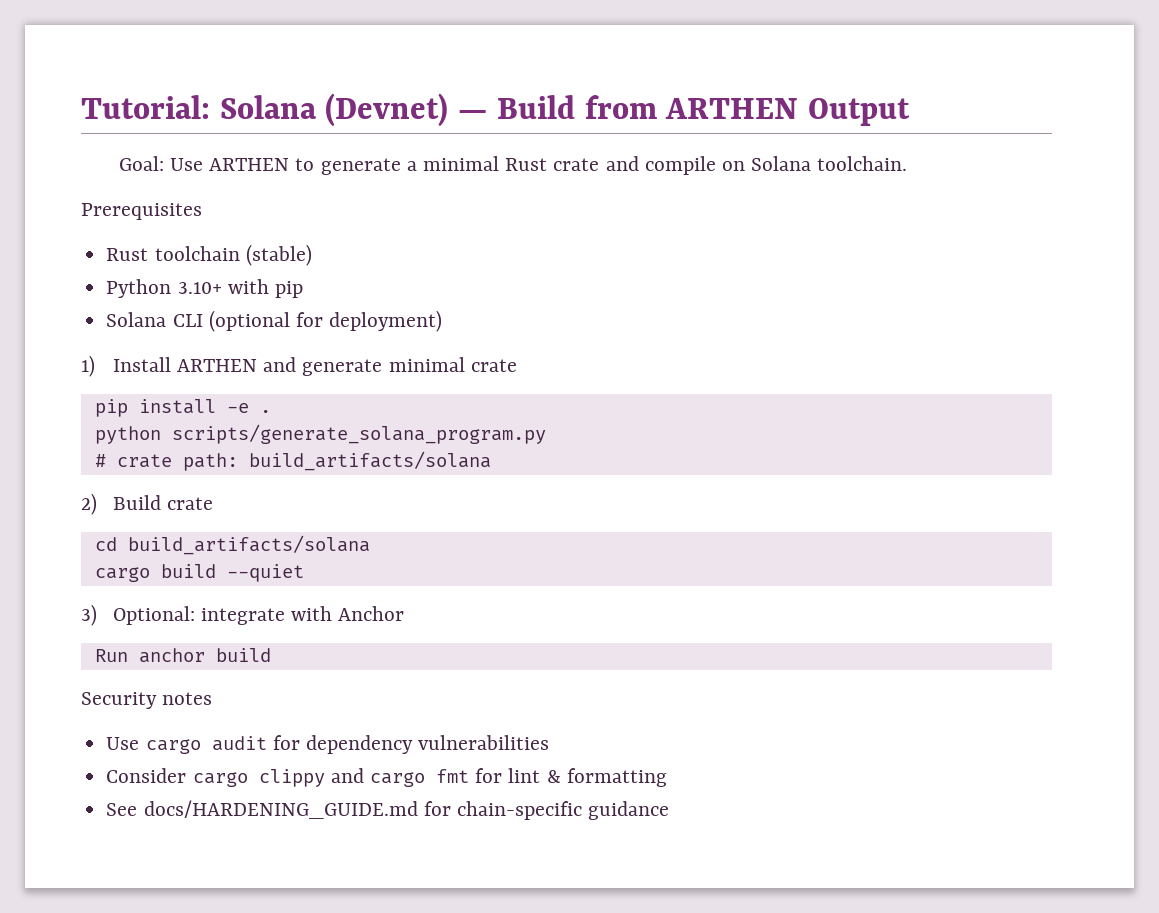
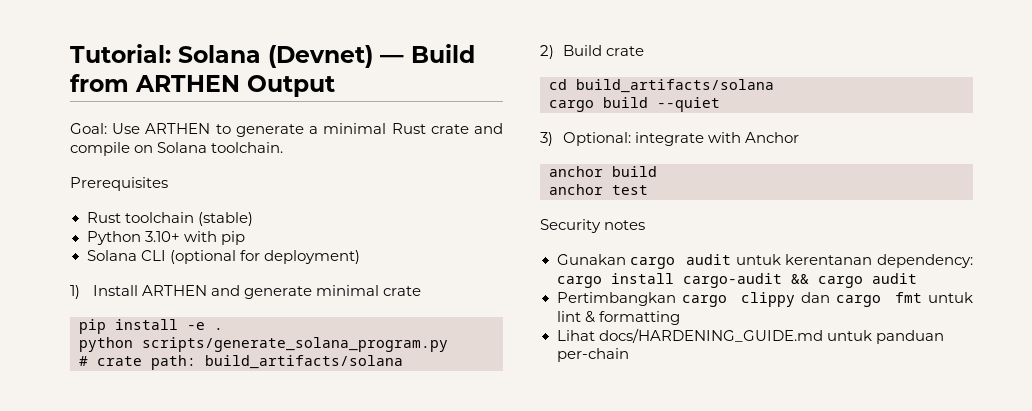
- Run anchor build
+ anchor build
+ anchor test
- Use cargo audit for dependency vulnerabilities
- Consider cargo clippy and cargo fmt for lint & formatting
+ Gunakan cargo audit untuk kerentanan dependency: cargo install cargo-audit && cargo audit
+ Pertimbangkan cargo clippy dan cargo fmt untuk lint & formatting
- See docs/HARDENING_GUIDE.md for chain-specific guidance
+ Lihat docs/HARDENING_GUIDE.md untuk panduan per-chain

